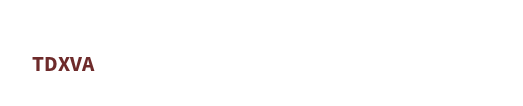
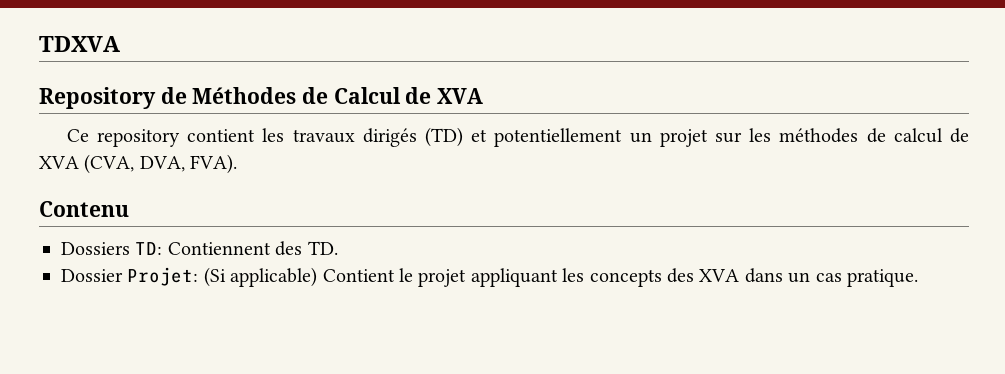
+ Repository de Méthodes de Calcul de XVA
+ Ce repository contient les travaux dirigés (TD) et potentiellement un projet sur les méthodes de calcul de XVA (CVA, DVA, FVA).
+ Contenu
+ Dossiers TD: Contiennent des TD.
+ Dossier Projet: (Si applicable) Contient le projet appliquant les concepts des XVA dans un cas pratique.

